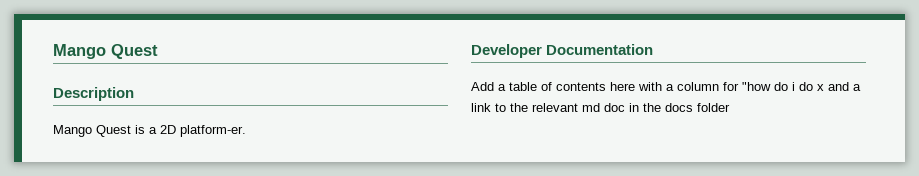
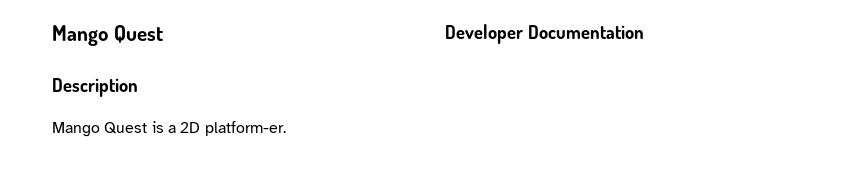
- Add a table of contents here with a column for "how do i do x and a link to the relevant md doc in the docs folder

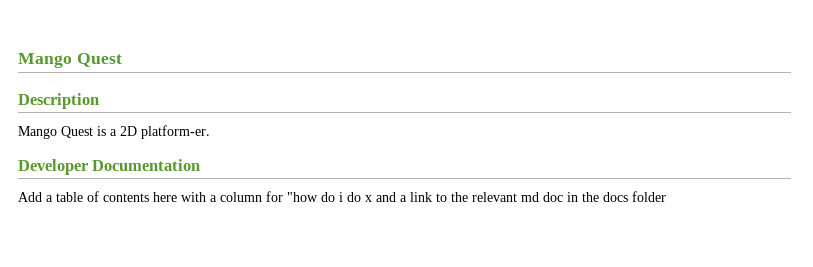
+ Add a table of contents here with a column for "how do i do x and a link to the relevant md doc in the docs folder

